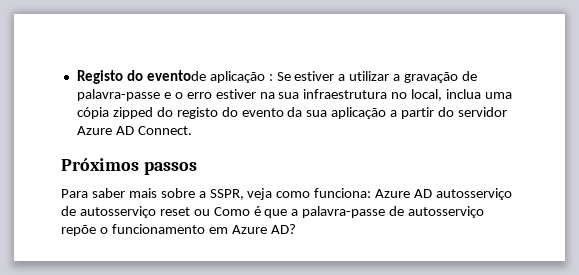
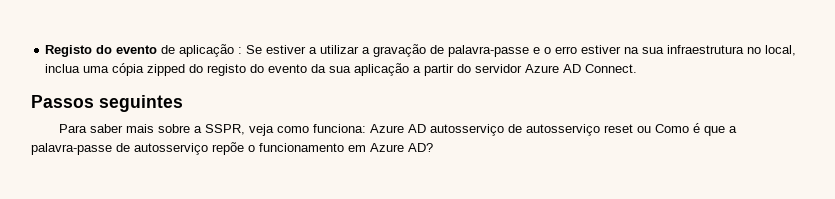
- Registo do eventode aplicação : Se estiver a utilizar a gravação de palavra-passe e o erro estiver na sua infraestrutura no local, inclua uma cópia zipped do registo do evento da sua aplicação a partir do servidor Azure AD Connect.
+ Registo do evento de aplicação : Se estiver a utilizar a gravação de palavra-passe e o erro estiver na sua infraestrutura no local, inclua uma cópia zipped do registo do evento da sua aplicação a partir do servidor Azure AD Connect.
- Próximos passos
+ Passos seguintes

